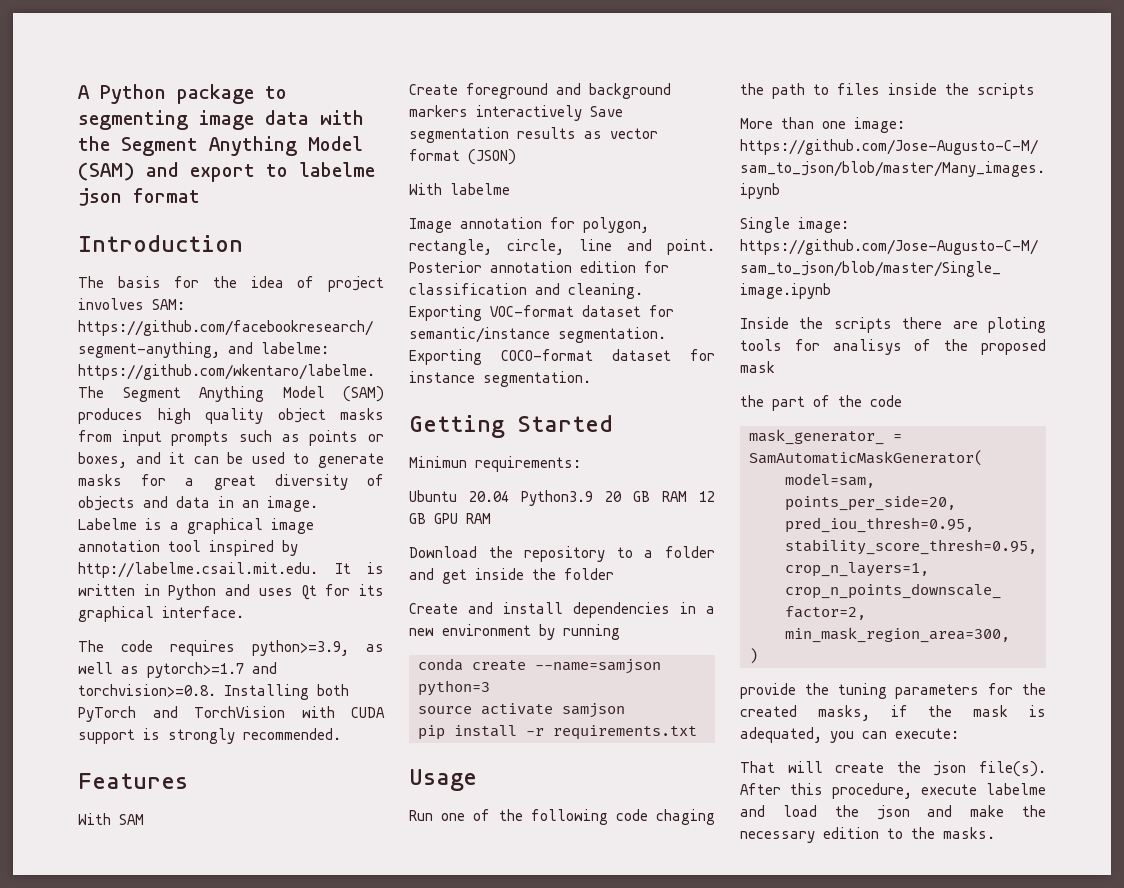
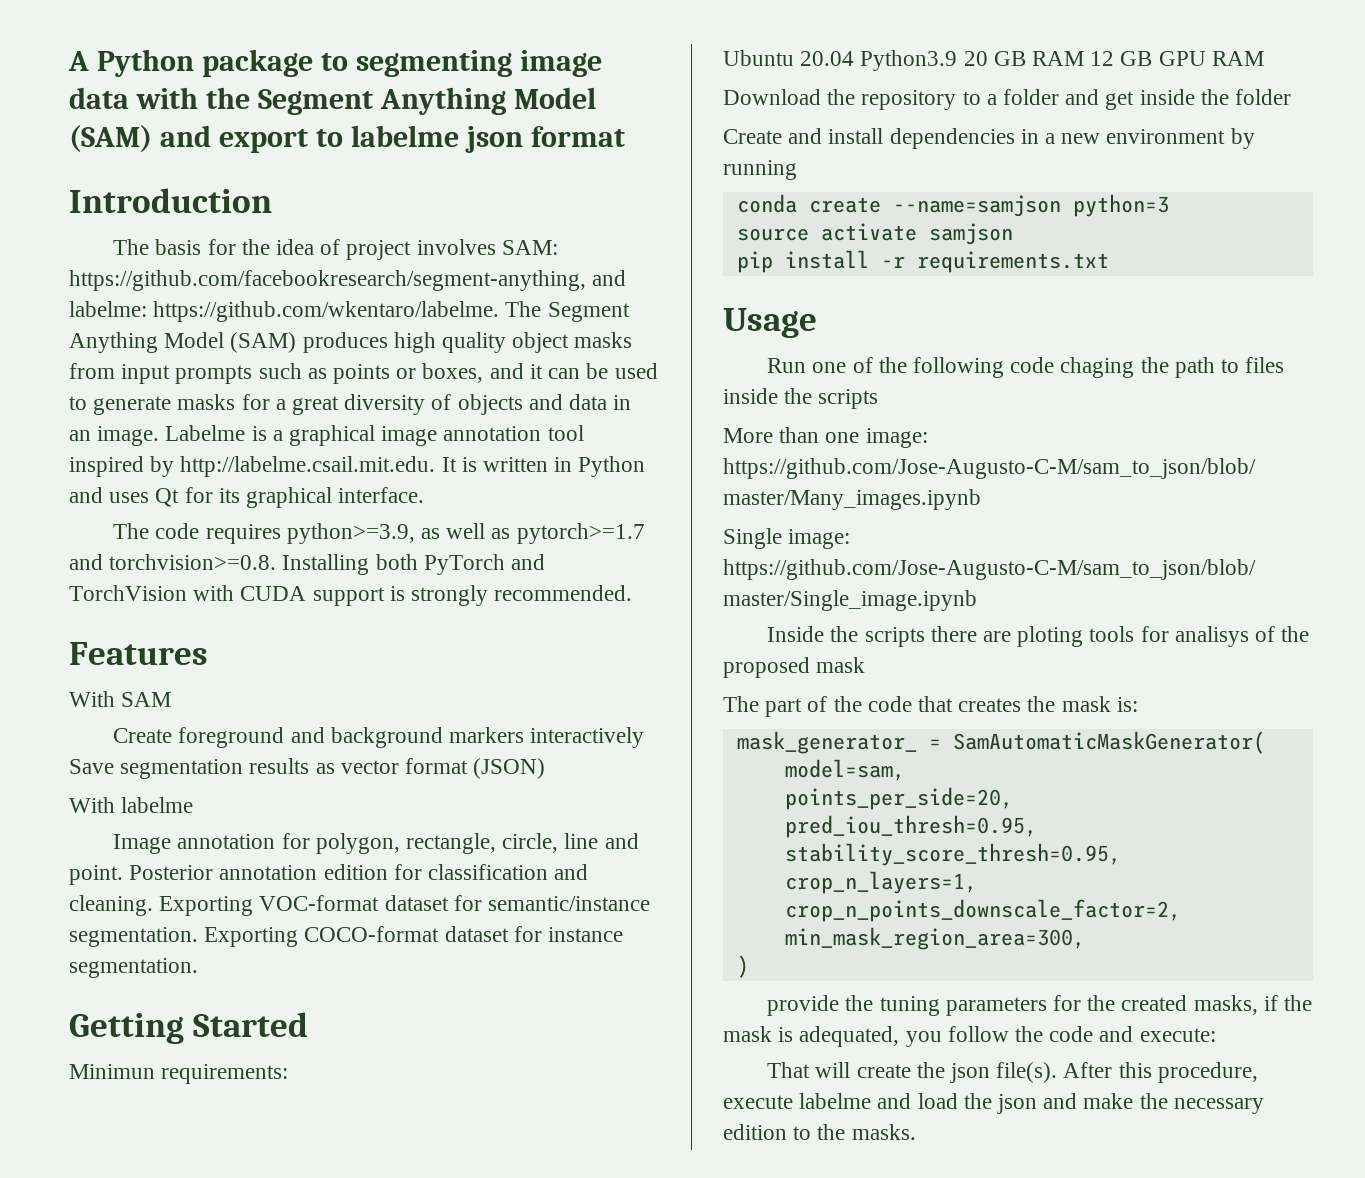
- the part of the code
+ The part of the code that creates the mask is:
- provide the tuning parameters for the created masks, if the mask is adequated, you can execute:
+ provide the tuning parameters for the created masks, if the mask is adequated, you follow the code and execute:

